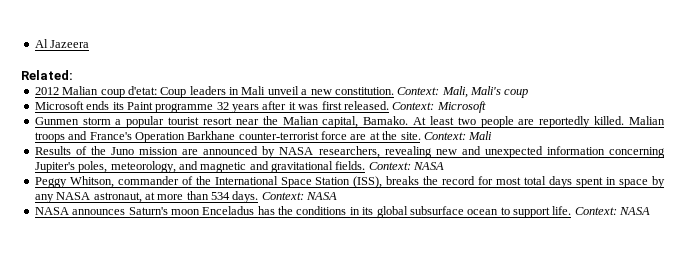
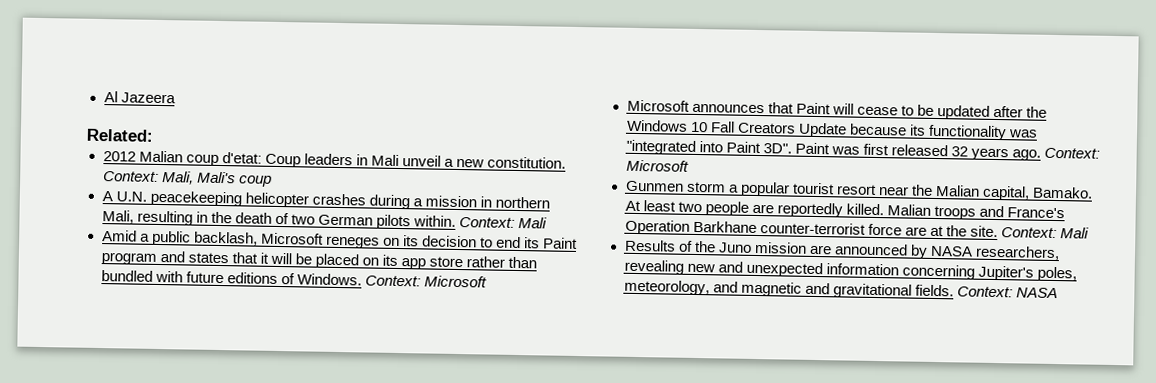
- Microsoft ends its Paint programme 32 years after it was first released.
+ A U.N. peacekeeping helicopter crashes during a mission in northern Mali, resulting in the death of two German pilots within. Context: Mali
+ Amid a public backlash, Microsoft reneges on its decision to end its Paint program and states that it will be placed on its app store rather than bundled with future editions of Windows. Context: Microsoft
+ Microsoft announces that Paint will cease to be updated after the Windows 10 Fall Creators Update because its functionality was "integrated into Paint 3D". Paint was first released 32 years ago.
- Peggy Whitson, commander of the International Space Station (ISS), breaks the record for most total days spent in space by any NASA astronaut, at more than 534 days. Context: NASA
- NASA announces Saturn's moon Enceladus has the conditions in its global subsurface ocean to support life. Context: NASA

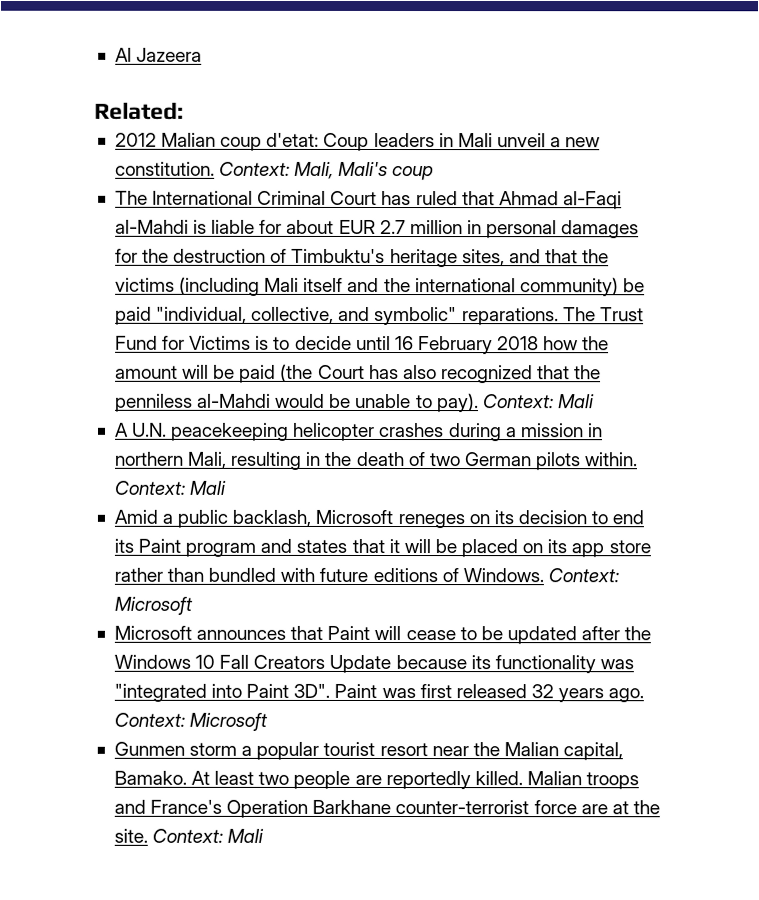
+ The International Criminal Court has ruled that Ahmad al-Faqi al-Mahdi is liable for about EUR 2.7 million in personal damages for the destruction of Timbuktu's heritage sites, and that the victims (including Mali itself and the international community) be paid "individual, collective, and symbolic" reparations. The Trust Fund for Victims is to decide until 16 February 2018 how the amount will be paid (the Court has also recognized that the penniless al-Mahdi would be unable to pay). Context: Mali
- Results of the Juno mission are announced by NASA researchers, revealing new and unexpected information concerning Jupiter's poles, meteorology, and magnetic and gravitational fields. Context: NASA

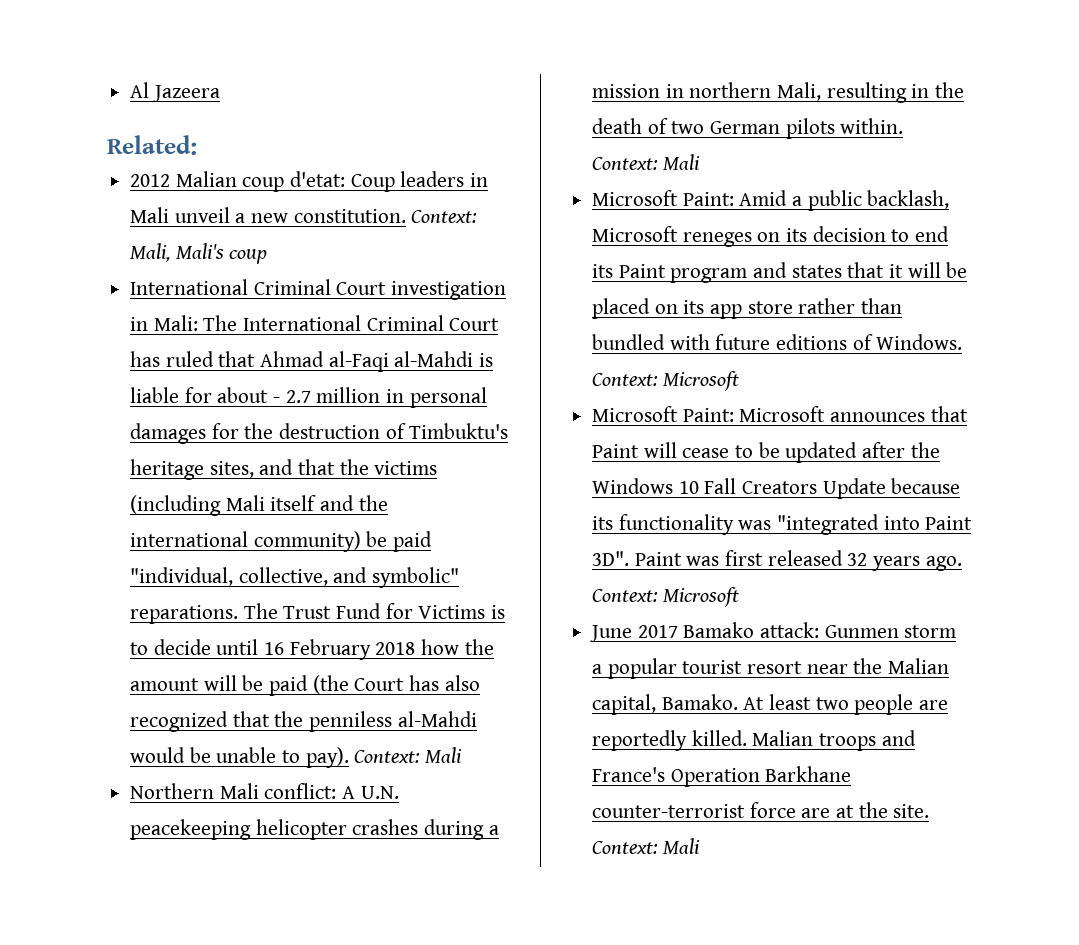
- The International Criminal Court has ruled that Ahmad al-Faqi al-Mahdi is liable for about EUR 2.7 million in personal damages for the destruction of Timbuktu's heritage sites, and that the victims (including Mali itself and the international community) be paid "individual, collective, and symbolic" reparations.
+ International Criminal Court investigation in Mali: The International Criminal Court has ruled that Ahmad al-Faqi al-Mahdi is liable for about - 2.7 million in personal damages for the destruction of Timbuktu's heritage sites, and that the victims (including Mali itself and the international community) be paid "individual, collective, and symbolic" reparations.
- A U.N. peacekeeping helicopter crashes during a mission in northern Mali, resulting in the death of two German pilots within.
+ Northern Mali conflict: A U.N. peacekeeping helicopter crashes during a mission in northern Mali, resulting in the death of two German pilots within.
- Amid a public backlash, Microsoft reneges on its decision to end its Paint program and states that it will be placed on its app store rather than bundled with future editions of Windows.
+ Microsoft Paint: Amid a public backlash, Microsoft reneges on its decision to end its Paint program and states that it will be placed on its app store rather than bundled with future editions of Windows.
- Microsoft announces that Paint will cease to be updated after the Windows 10 Fall Creators Update because its functionality was "integrated into Paint 3D".
+ Microsoft Paint: Microsoft announces that Paint will cease to be updated after the Windows 10 Fall Creators Update because its functionality was "integrated into Paint 3D".
- Gunmen storm a popular tourist resort near the Malian capital, Bamako.
+ June 2017 Bamako attack: Gunmen storm a popular tourist resort near the Malian capital, Bamako.

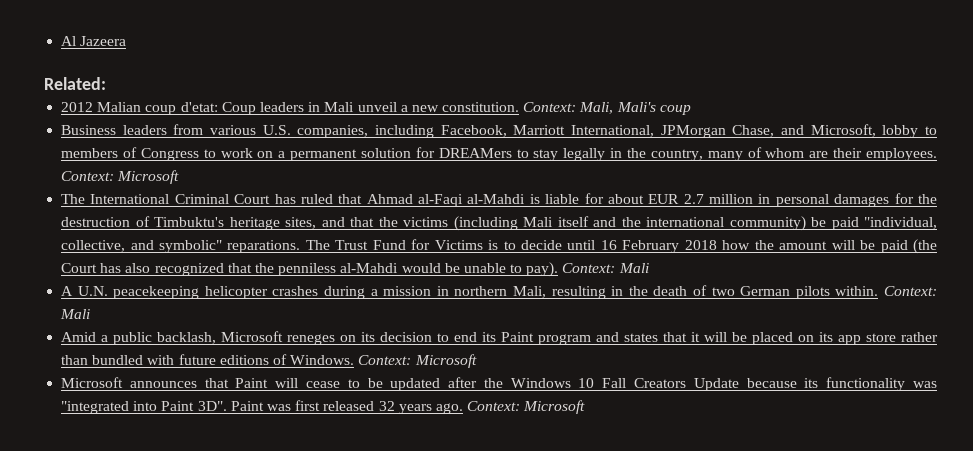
- International Criminal Court investigation in Mali: The International Criminal Court has ruled that Ahmad al-Faqi al-Mahdi is liable for about - 2.7 million in personal damages for the destruction of Timbuktu's heritage sites, and that the victims (including Mali itself and the international community) be paid "individual, collective, and symbolic" reparations.
+ Business leaders from various U.S. companies, including Facebook, Marriott International, JPMorgan Chase, and Microsoft, lobby to members of Congress to work on a permanent solution for DREAMers to stay legally in the country, many of whom are their employees. Context: Microsoft
+ The International Criminal Court has ruled that Ahmad al-Faqi al-Mahdi is liable for about EUR 2.7 million in personal damages for the destruction of Timbuktu's heritage sites, and that the victims (including Mali itself and the international community) be paid "individual, collective, and symbolic" reparations.
- Northern Mali conflict: A U.N. peacekeeping helicopter crashes during a mission in northern Mali, resulting in the death of two German pilots within.
+ A U.N. peacekeeping helicopter crashes during a mission in northern Mali, resulting in the death of two German pilots within.
- Microsoft Paint: Amid a public backlash, Microsoft reneges on its decision to end its Paint program and states that it will be placed on its app store rather than bundled with future editions of Windows.
+ Amid a public backlash, Microsoft reneges on its decision to end its Paint program and states that it will be placed on its app store rather than bundled with future editions of Windows.
- Microsoft Paint: Microsoft announces that Paint will cease to be updated after the Windows 10 Fall Creators Update because its functionality was "integrated into Paint 3D".
+ Microsoft announces that Paint will cease to be updated after the Windows 10 Fall Creators Update because its functionality was "integrated into Paint 3D".
- June 2017 Bamako attack: Gunmen storm a popular tourist resort near the Malian capital, Bamako. At least two people are reportedly killed. Malian troops and France's Operation Barkhane counter-terrorist force are at the site. Context: Mali

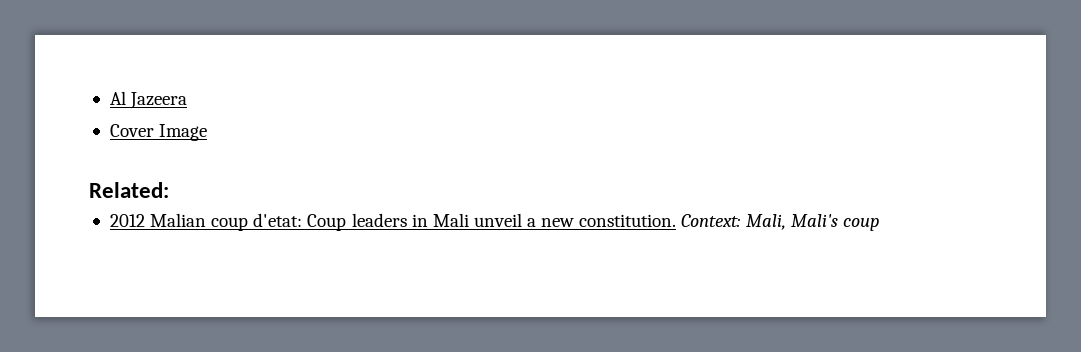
+ Cover Image
- Business leaders from various U.S. companies, including Facebook, Marriott International, JPMorgan Chase, and Microsoft, lobby to members of Congress to work on a permanent solution for DREAMers to stay legally in the country, many of whom are their employees. Context: Microsoft
- The International Criminal Court has ruled that Ahmad al-Faqi al-Mahdi is liable for about EUR 2.7 million in personal damages for the destruction of Timbuktu's heritage sites, and that the victims (including Mali itself and the international community) be paid "individual, collective, and symbolic" reparations. The Trust Fund for Victims is to decide until 16 February 2018 how the amount will be paid (the Court has also recognized that the penniless al-Mahdi would be unable to pay). Context: Mali
- A U.N. peacekeeping helicopter crashes during a mission in northern Mali, resulting in the death of two German pilots within. Context: Mali
- Amid a public backlash, Microsoft reneges on its decision to end its Paint program and states that it will be placed on its app store rather than bundled with future editions of Windows. Context: Microsoft
- Microsoft announces that Paint will cease to be updated after the Windows 10 Fall Creators Update because its functionality was "integrated into Paint 3D". Paint was first released 32 years ago. Context: Microsoft

